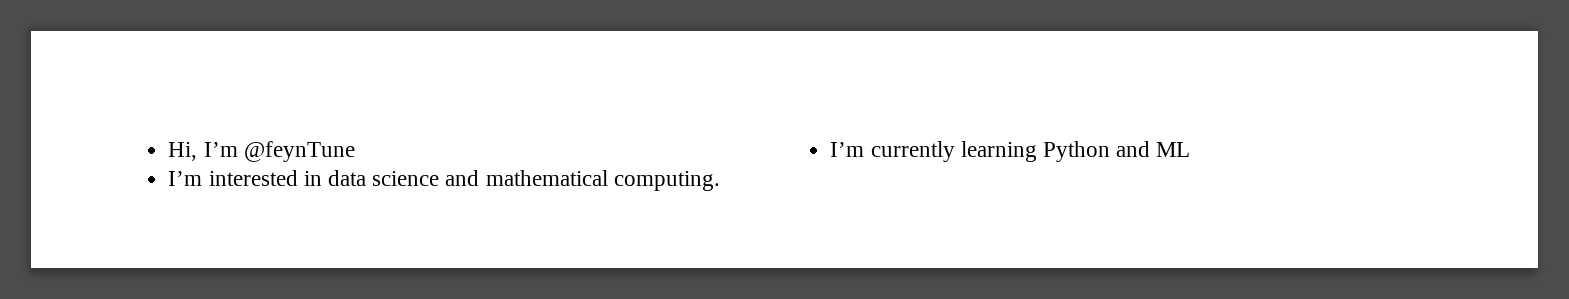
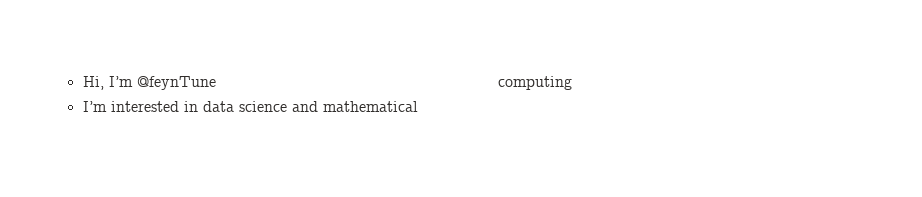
- I’m interested in data science and mathematical computing.
- I’m currently learning Python and ML
+ I’m interested in data science and mathematical computing

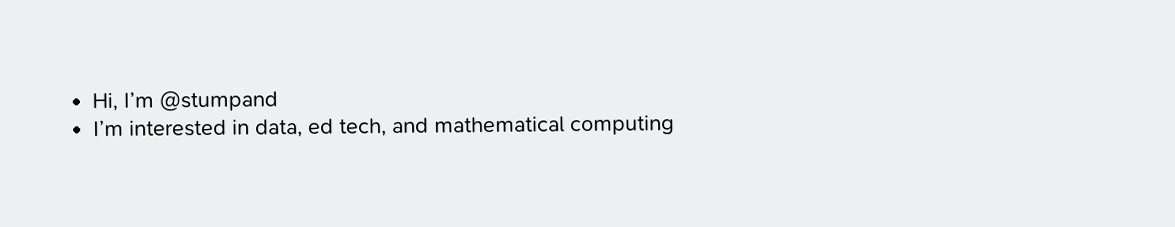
- Hi, I’m @feynTune
+ Hi, I’m @stumpand
- I’m interested in data science and mathematical computing
+ I’m interested in data, ed tech, and mathematical computing

